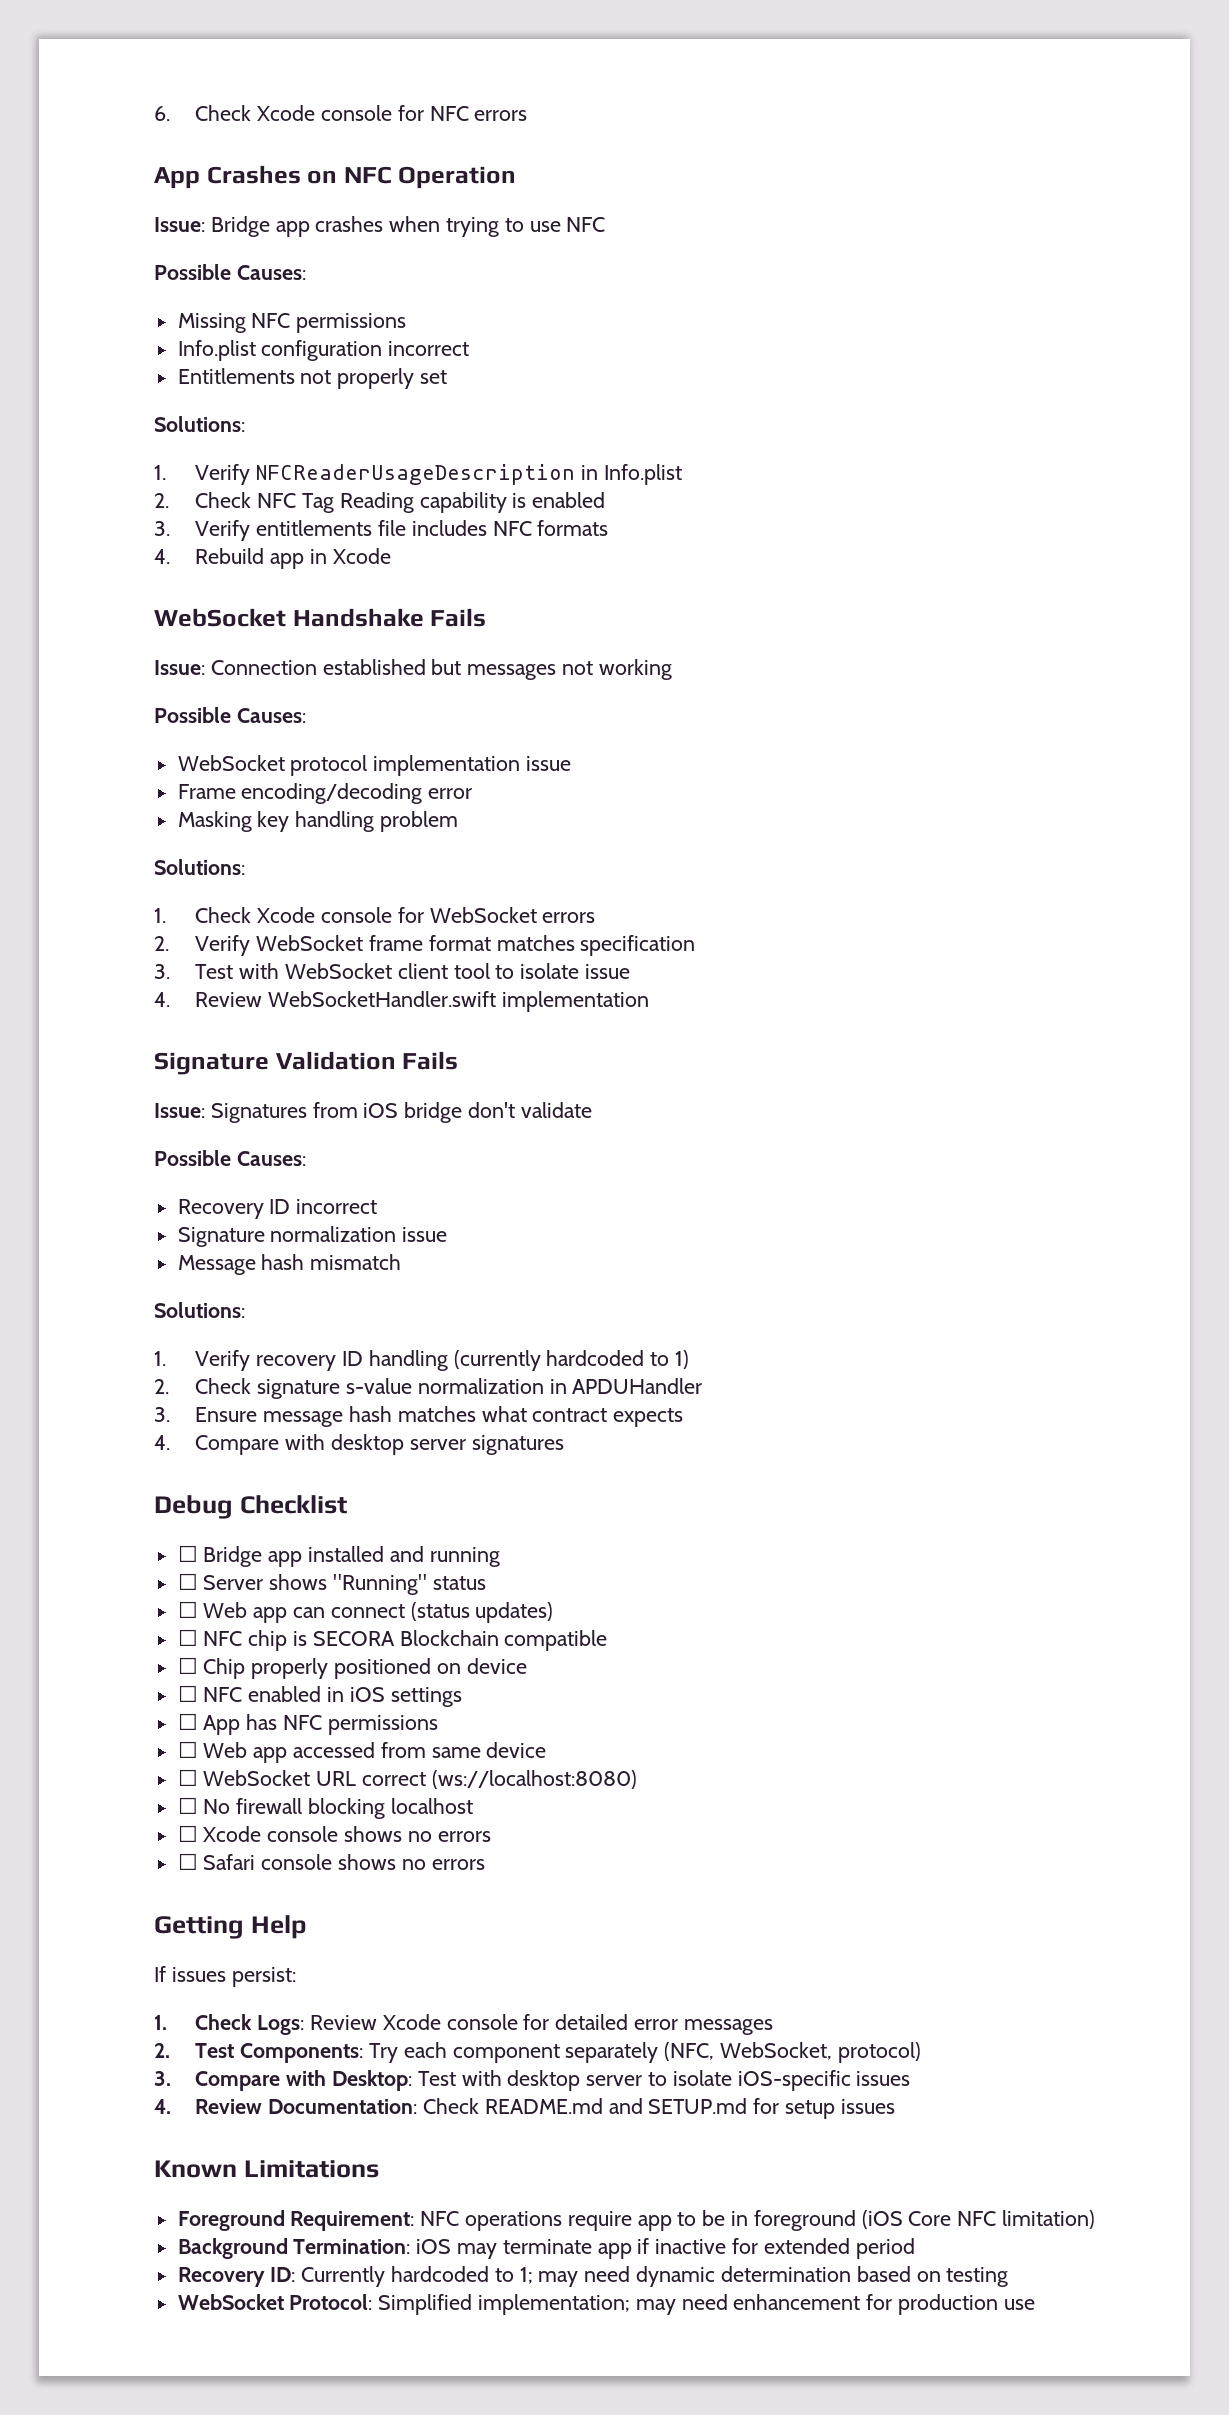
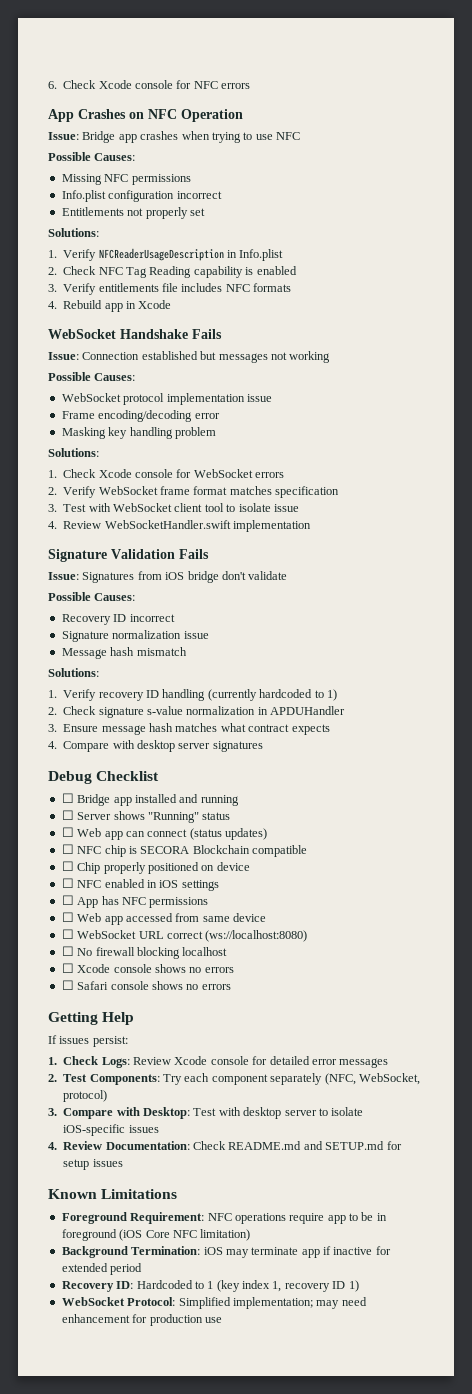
- Recovery ID: Currently hardcoded to 1; may need dynamic determination based on testing
+ Recovery ID: Hardcoded to 1 (key index 1, recovery ID 1)

